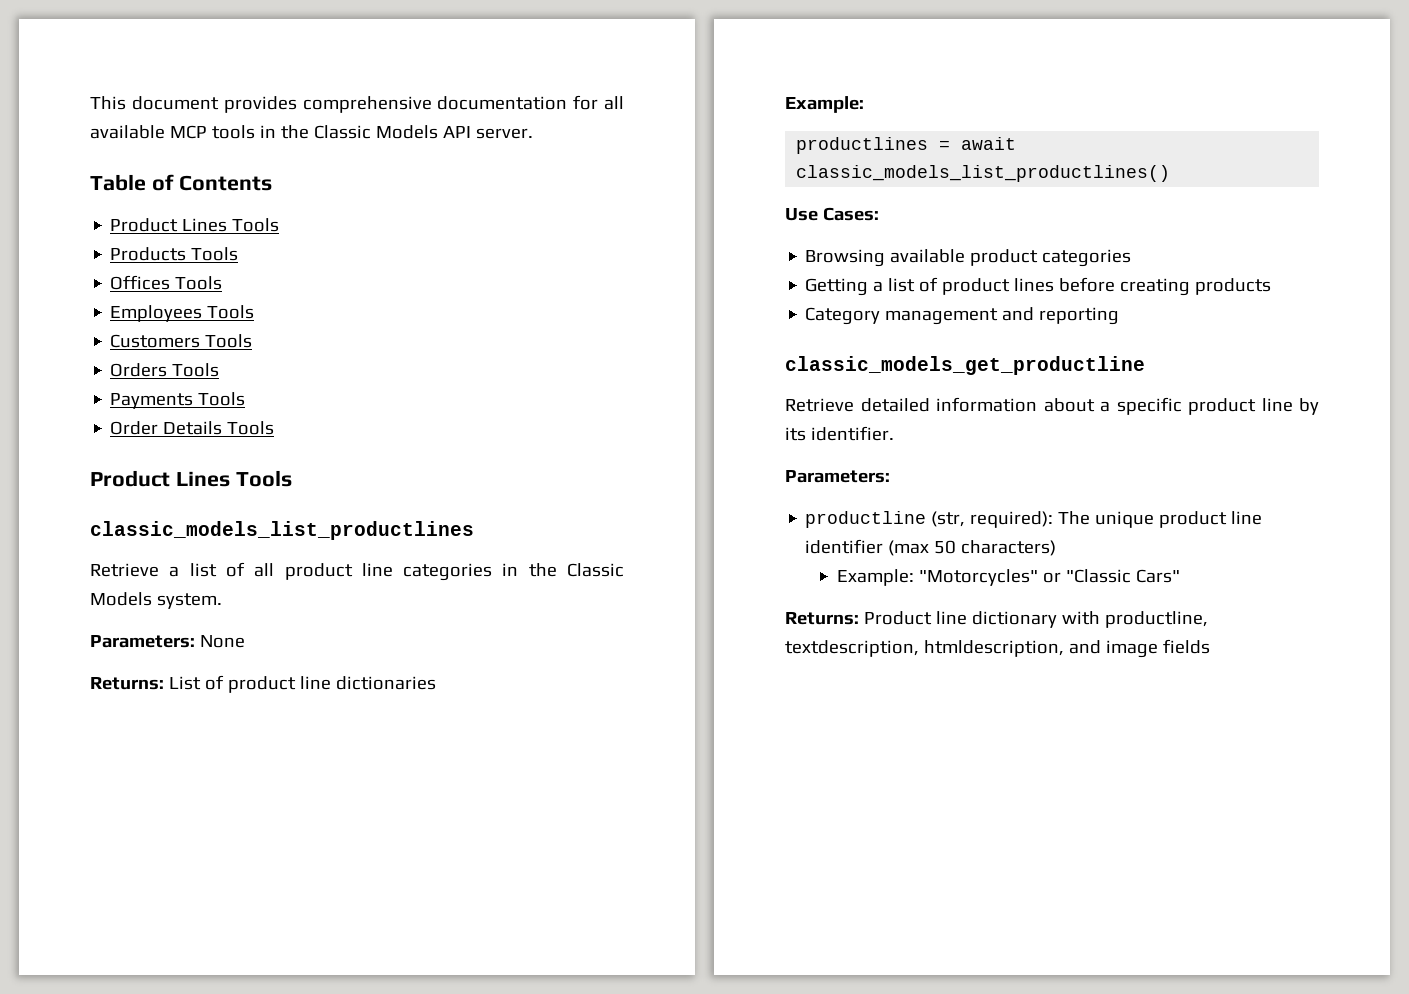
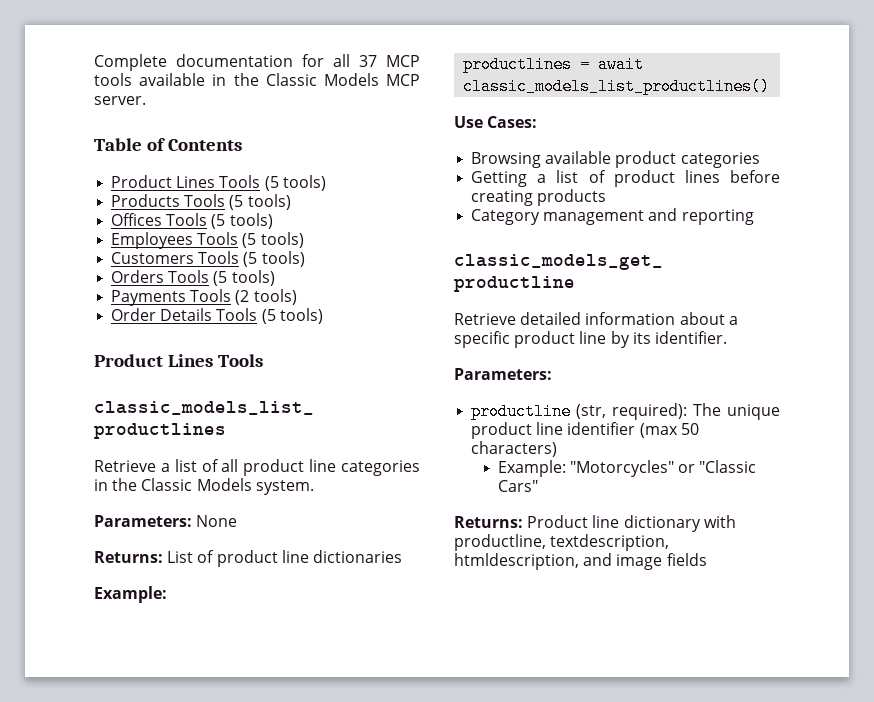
- This document provides comprehensive documentation for all available MCP tools in the Classic Models API server.
+ Complete documentation for all 37 MCP tools available in the Classic Models MCP server.
  Table of Contents
- Product Lines Tools
+ Product Lines Tools (5 tools)
- Products Tools
+ Products Tools (5 tools)
- Offices Tools
+ Offices Tools (5 tools)
- Employees Tools
+ Employees Tools (5 tools)
- Customers Tools
+ Customers Tools (5 tools)
- Orders Tools
+ Orders Tools (5 tools)
- Payments Tools
+ Payments Tools (2 tools)
- Order Details Tools
+ Order Details Tools (5 tools)

